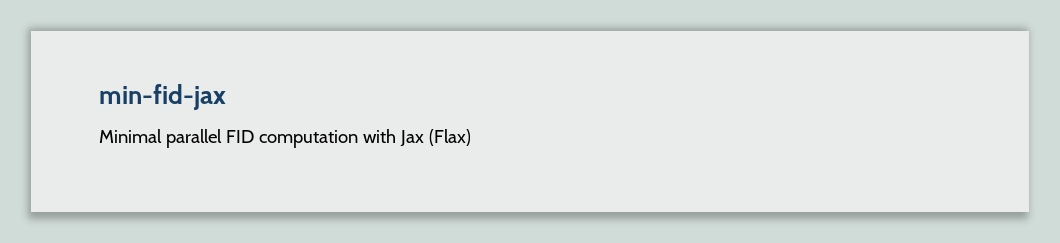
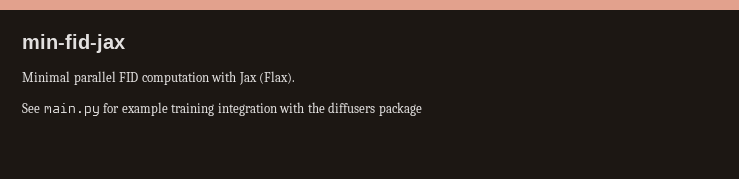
- Minimal parallel FID computation with Jax (Flax)
+ Minimal parallel FID computation with Jax (Flax).
+ See main.py for example training integration with the diffusers package

